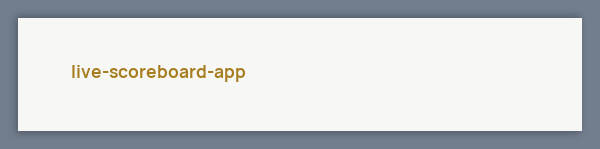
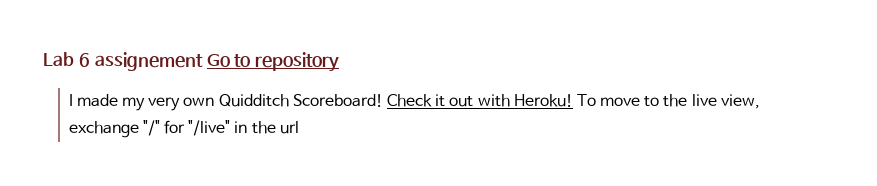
- live-scoreboard-app
+ Lab 6 assignement Go to repository
+ I made my very own Quidditch Scoreboard! Check it out with Heroku! To move to the live view, exchange "/" for "/live" in the url

